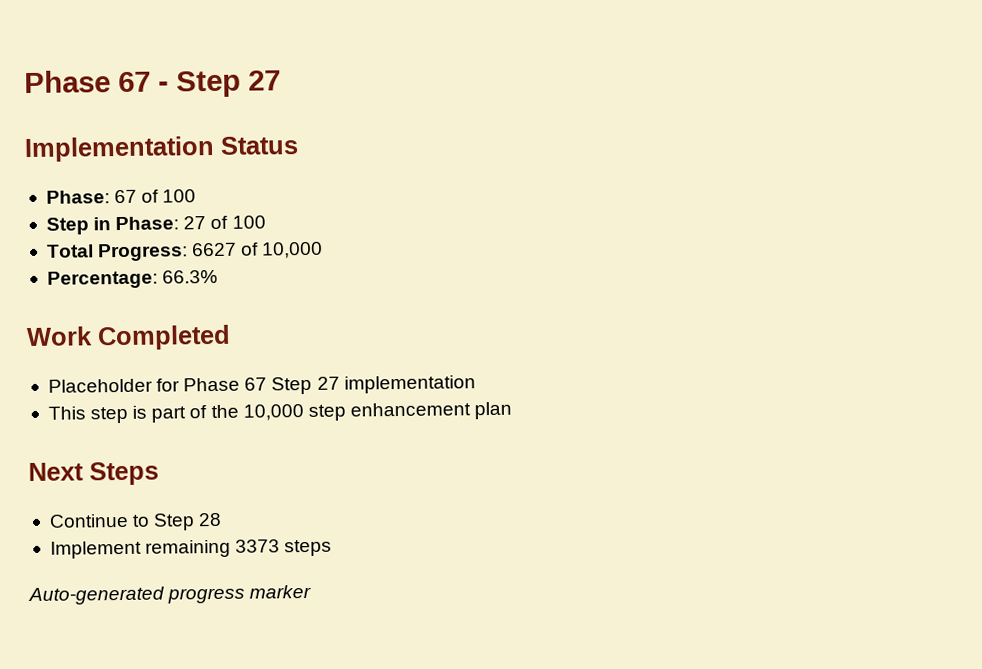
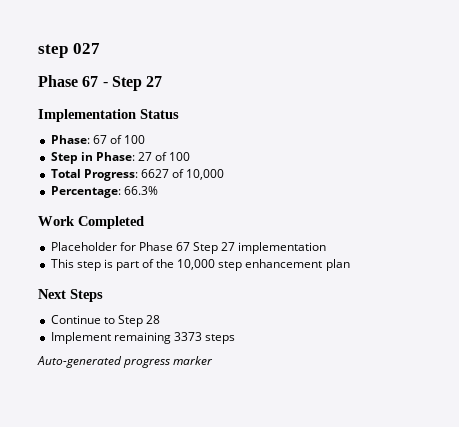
+ step 027

